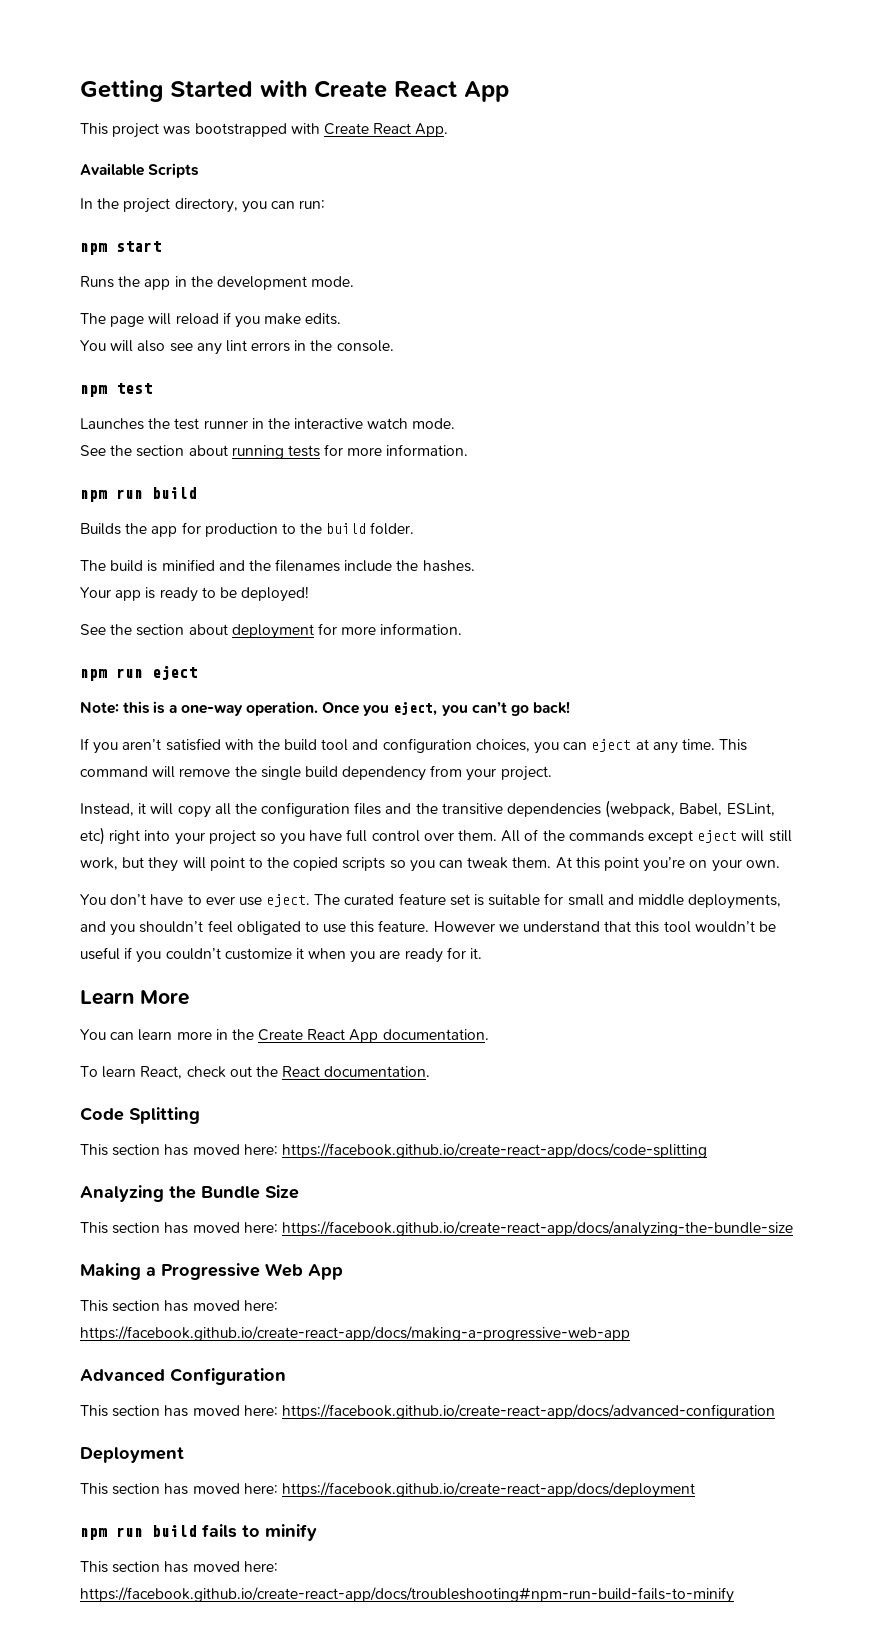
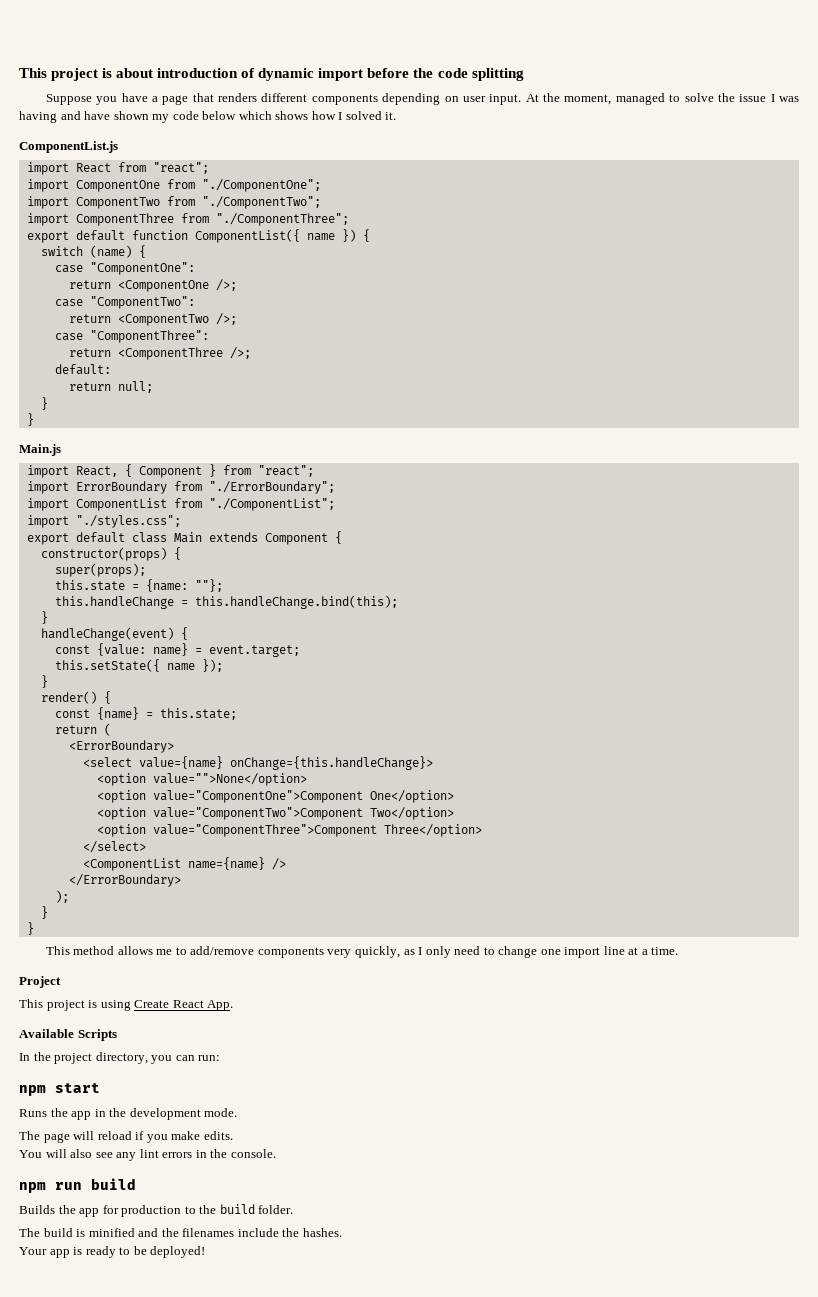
- Getting Started with Create React App
- This project was bootstrapped with Create React App.
+ This project is about introduction of dynamic import before the code splitting
+ Suppose you have a page that renders different components depending on user input. At the moment, managed to solve the issue I was having and have shown my code below which shows how I solved it.
+ ComponentList.js
+ import React from "react";
+ import ComponentOne from "./ComponentOne";
+ import ComponentTwo from "./ComponentTwo";
+ import ComponentThree from "./ComponentThree";
+ export default function ComponentList({ name }) {
+ switch (name) {
+ case "ComponentOne":
+ return <ComponentOne />;
+ case "ComponentTwo":
+ return <ComponentTwo />;
+ case "ComponentThree":
+ return <ComponentThree />;
+ default:
+ return null;
+ }
+ }
+ Main.js
+ import React, { Component } from "react";
+ import ErrorBoundary from "./ErrorBoundary";
+ import ComponentList from "./ComponentList";
+ import "./styles.css";
+ export default class Main extends Component {
+ constructor(props) {
+ super(props);
+ this.state = {name: ""};
+ this.handleChange = this.handleChange.bind(this);
+ }
+ handleChange(event) {
+ const {value: name} = event.target;
+ this.setState({ name });
+ }
+ render() {
+ const {name} = this.state;
+ return (
+ <ErrorBoundary>
+ <select value={name} onChange={this.handleChange}>
+ <option value="">None</option>
+ <option value="ComponentOne">Component One</option>
+ <option value="ComponentTwo">Component Two</option>
+ <option value="ComponentThree">Component Three</option>
+ </select>
+ <ComponentList name={name} />
+ </ErrorBoundary>
+ );
+ }
+ }
+ This method allows me to add/remove components very quickly, as I only need to change one import line at a time.
+ Project
+ This project is using Create React App.
- npm test
- Launches the test runner in the interactive watch mode.
- See the section about running tests for more information.
- See the section about deployment for more information.
- npm run eject
- Note: this is a one-way operation. Once you eject, you can’t go back!
- If you aren’t satisfied with the build tool and configuration choices, you can eject at any time. This command will remove the single build dependency from your project.
- Instead, it will copy all the configuration files and the transitive dependencies (webpack, Babel, ESLint, etc) right into your project so you have full control over them. All of the commands except eject will still work, but they will point to the copied scripts so you can tweak them. At this point you’re on your own.
- You don’t have to ever use eject. The curated feature set is suitable for small and middle deployments, and you shouldn’t feel obligated to use this feature. However we understand that this tool wouldn’t be useful if you couldn’t customize it when you are ready for it.
- Learn More
- You can learn more in the Create React App documentation.
- To learn React, check out the React documentation.
- Code Splitting
- This section has moved here: https://facebook.github.io/create-react-app/docs/code-splitting
- Analyzing the Bundle Size
- This section has moved here: https://facebook.github.io/create-react-app/docs/analyzing-the-bundle-size
- Making a Progressive Web App
- This section has moved here: https://facebook.github.io/create-react-app/docs/making-a-progressive-web-app
- Advanced Configuration
- This section has moved here: https://facebook.github.io/create-react-app/docs/advanced-configuration
- Deployment
- This section has moved here: https://facebook.github.io/create-react-app/docs/deployment
- npm run build fails to minify
- This section has moved here: https://facebook.github.io/create-react-app/docs/troubleshooting#npm-run-build-fails-to-minify

